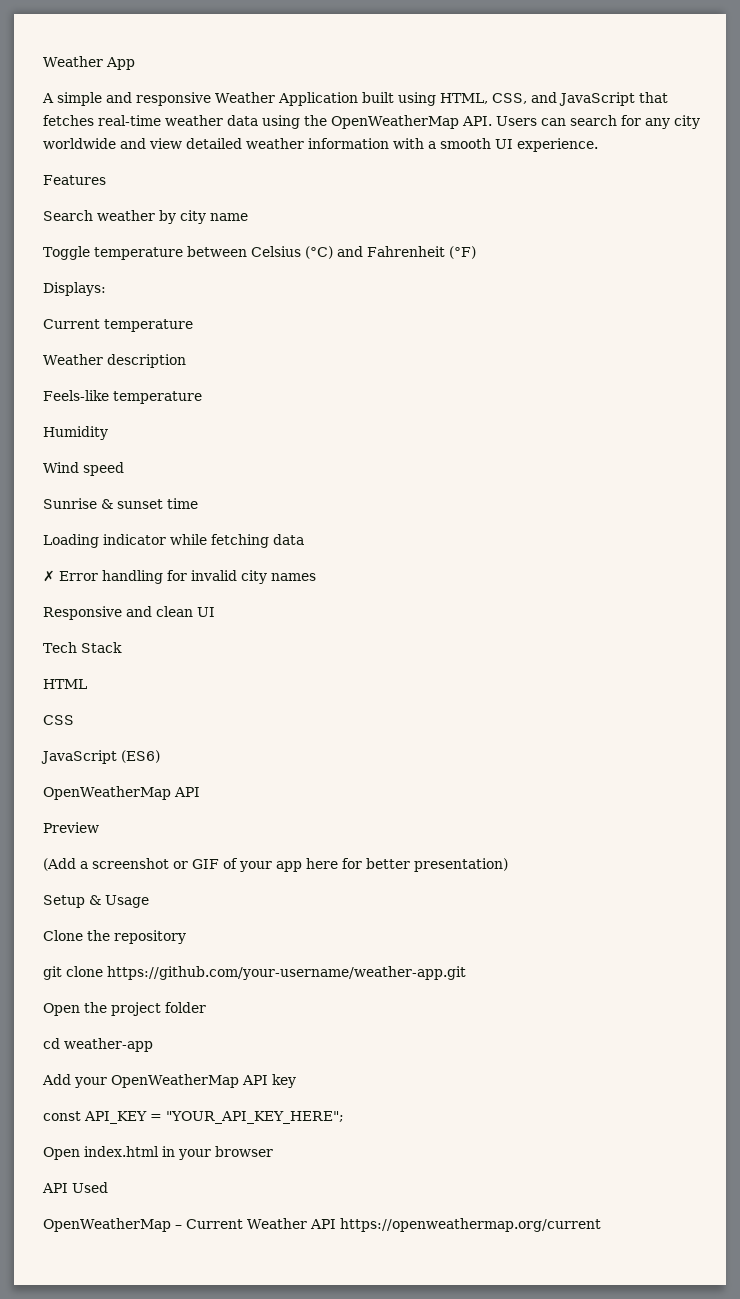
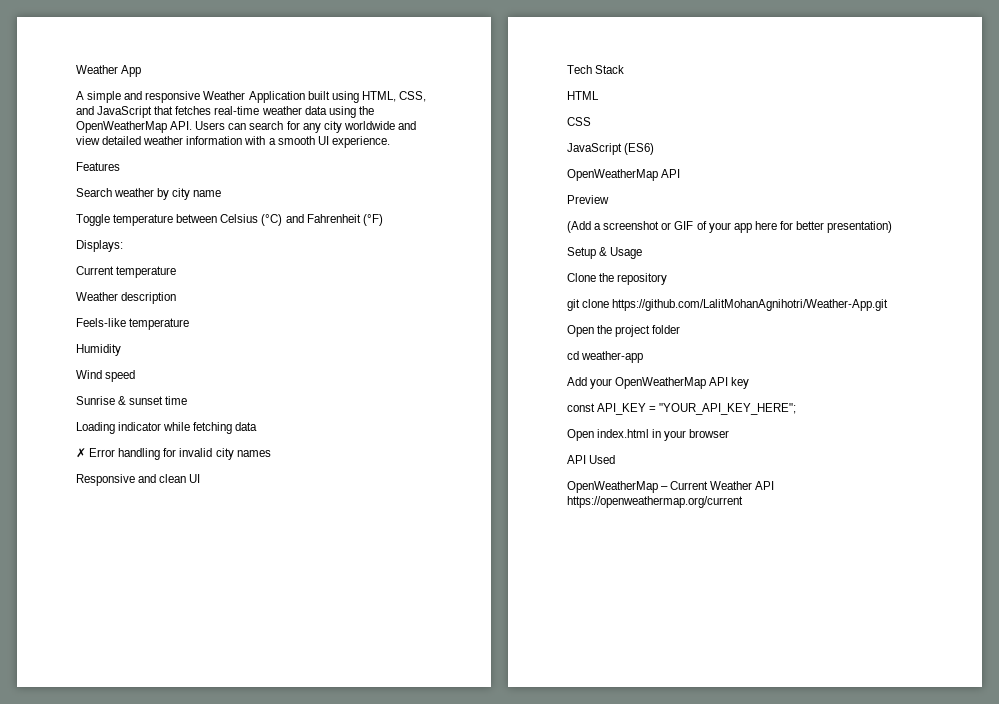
- git clone https://github.com/your-username/weather-app.git
+ git clone https://github.com/LalitMohanAgnihotri/Weather-App.git

